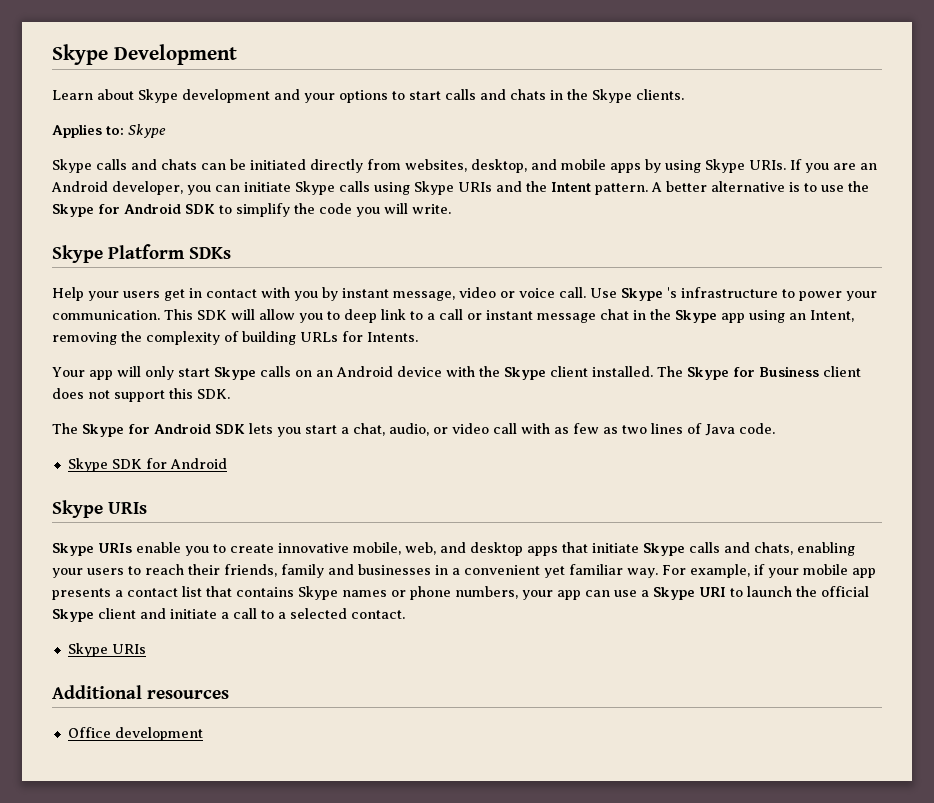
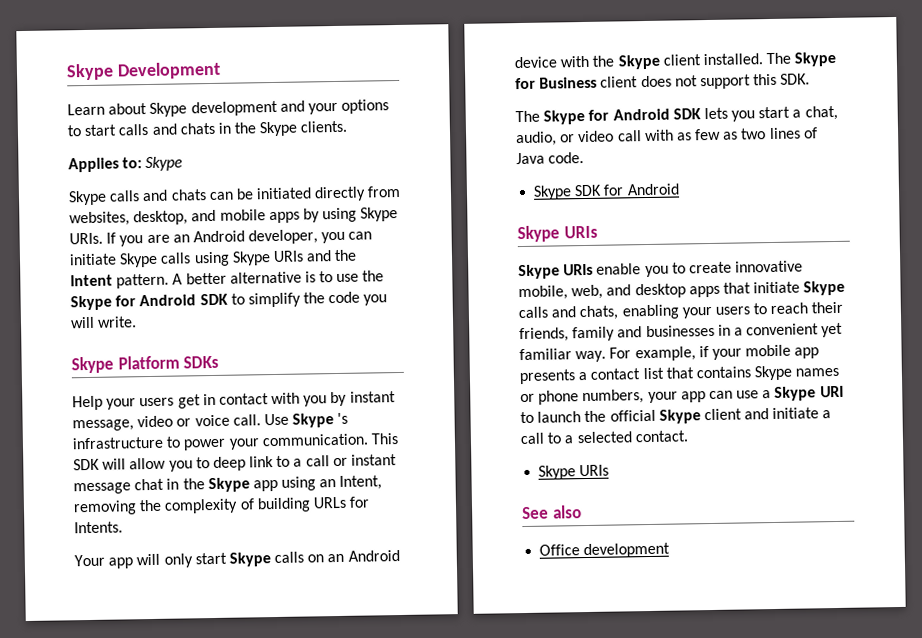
- Additional resources
+ See also

